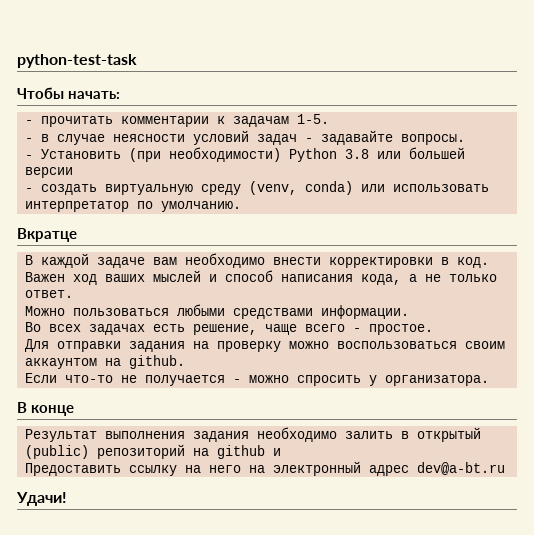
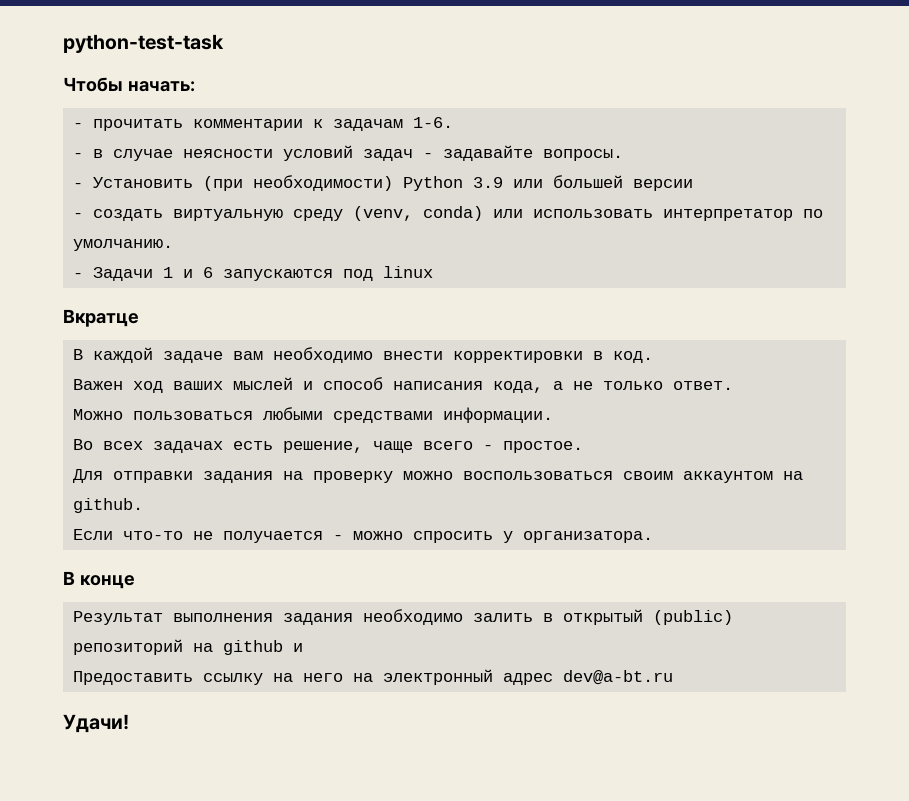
- - прочитать комментарии к задачам 1-5.
+ - прочитать комментарии к задачам 1-6.
- - Установить (при необходимости) Python 3.8 или большей версии
+ - Установить (при необходимости) Python 3.9 или большей версии
+ - Задачи 1 и 6 запускаются под linux

